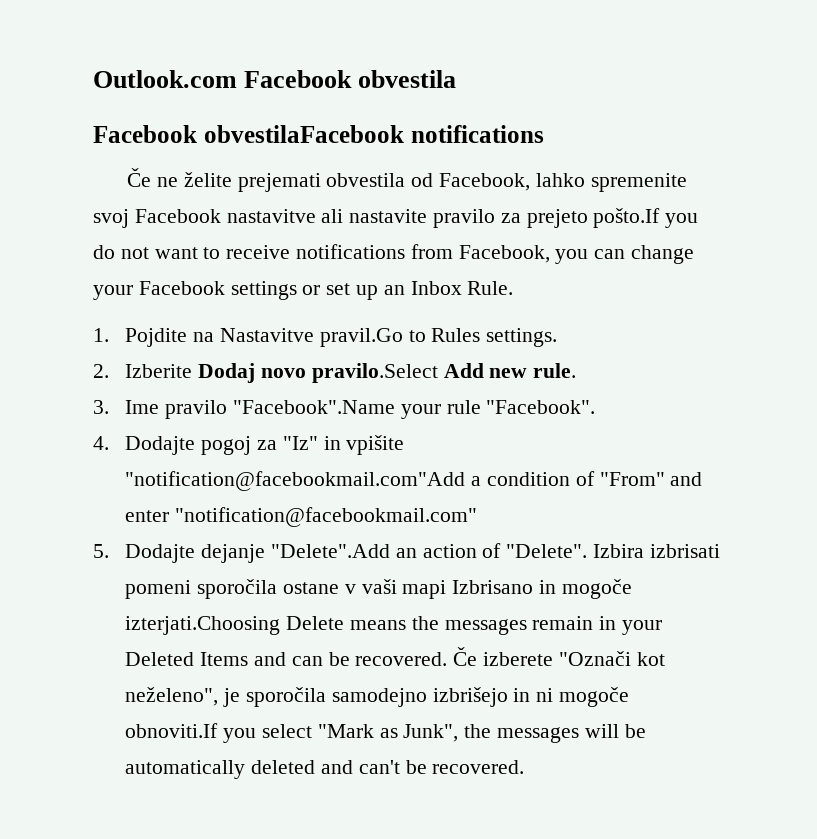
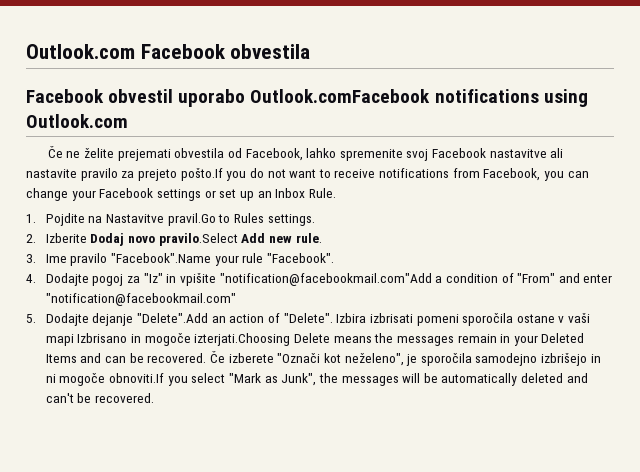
- Facebook obvestilaFacebook notifications
+ Facebook obvestil uporabo Outlook.comFacebook notifications using Outlook.com

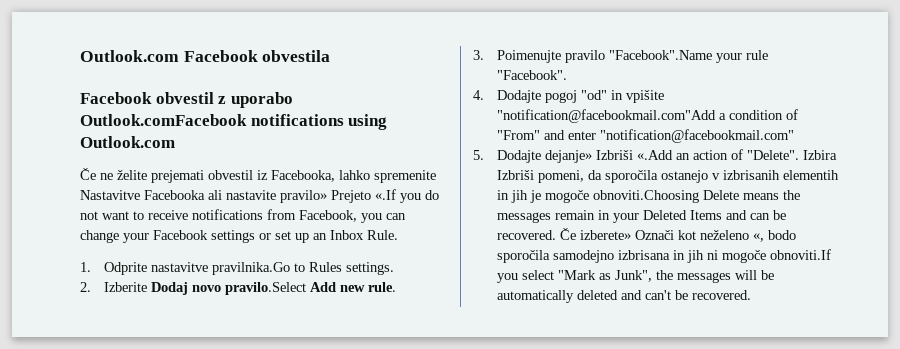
- Facebook obvestil uporabo Outlook.comFacebook notifications using Outlook.com
+ Facebook obvestil z uporabo Outlook.comFacebook notifications using Outlook.com
- Če ne želite prejemati obvestila od Facebook, lahko spremenite svoj Facebook nastavitve ali nastavite pravilo za prejeto pošto.If you do not want to receive notifications from Facebook, you can change your Facebook settings or set up an Inbox Rule.
+ Če ne želite prejemati obvestil iz Facebooka, lahko spremenite Nastavitve Facebooka ali nastavite pravilo» Prejeto «.If you do not want to receive notifications from Facebook, you can change your Facebook settings or set up an Inbox Rule.
- 1. Pojdite na Nastavitve pravil.Go to Rules settings.
+ 1. Odprite nastavitve pravilnika.Go to Rules settings.
- 3. Ime pravilo "Facebook".Name your rule "Facebook".
+ 3. Poimenujte pravilo "Facebook".Name your rule "Facebook".
- 4. Dodajte pogoj za "Iz" in vpišite "notification@facebookmail.com"Add a condition of "From" and enter "notification@facebookmail.com"
+ 4. Dodajte pogoj "od" in vpišite "notification@facebookmail.com"Add a condition of "From" and enter "notification@facebookmail.com"
- 5. Dodajte dejanje "Delete".Add an action of "Delete".
+ 5. Dodajte dejanje» Izbriši «.Add an action of "Delete".
- Izbira izbrisati pomeni sporočila ostane v vaši mapi Izbrisano in mogoče izterjati.Choosing Delete means the messages remain in your Deleted Items and can be recovered.
+ Izbira Izbriši pomeni, da sporočila ostanejo v izbrisanih elementih in jih je mogoče obnoviti.Choosing Delete means the messages remain in your Deleted Items and can be recovered.
- Če izberete "Označi kot neželeno", je sporočila samodejno izbrišejo in ni mogoče obnoviti.If you select "Mark as Junk", the messages will be automatically deleted and can't be recovered.
+ Če izberete» Označi kot neželeno «, bodo sporočila samodejno izbrisana in jih ni mogoče obnoviti.If you select "Mark as Junk", the messages will be automatically deleted and can't be recovered.

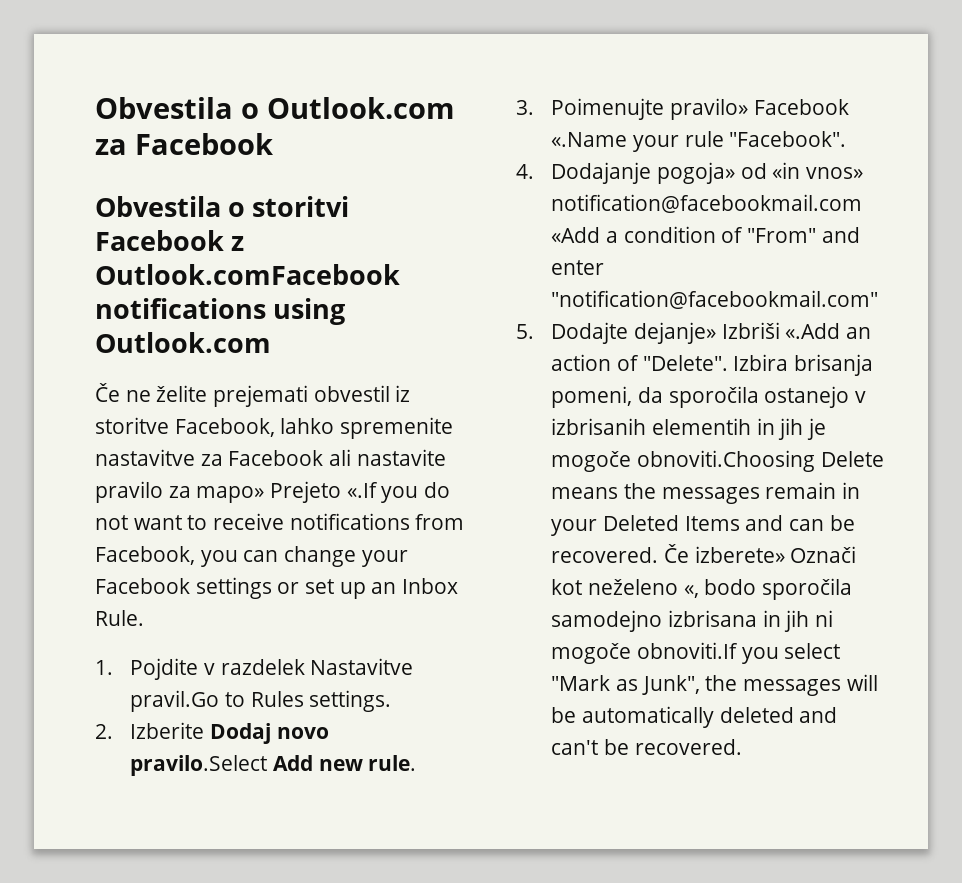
- Outlook.com Facebook obvestila
- Facebook obvestil z uporabo Outlook.comFacebook notifications using Outlook.com
+ Obvestila o Outlook.com za Facebook
+ Obvestila o storitvi Facebook z Outlook.comFacebook notifications using Outlook.com
- Če ne želite prejemati obvestil iz Facebooka, lahko spremenite Nastavitve Facebooka ali nastavite pravilo» Prejeto «.If you do not want to receive notifications from Facebook, you can change your Facebook settings or set up an Inbox Rule.
+ Če ne želite prejemati obvestil iz storitve Facebook, lahko spremenite nastavitve za Facebook ali nastavite pravilo za mapo» Prejeto «.If you do not want to receive notifications from Facebook, you can change your Facebook settings or set up an Inbox Rule.
- 1. Odprite nastavitve pravilnika.Go to Rules settings.
+ 1. Pojdite v razdelek Nastavitve pravil.Go to Rules settings.
- 3. Poimenujte pravilo "Facebook".Name your rule "Facebook".
+ 3. Poimenujte pravilo» Facebook «.Name your rule "Facebook".
- 4. Dodajte pogoj "od" in vpišite "notification@facebookmail.com"Add a condition of "From" and enter "notification@facebookmail.com"
+ 4. Dodajanje pogoja» od «in vnos» notification@facebookmail.com «Add a condition of "From" and enter "notification@facebookmail.com"
- Izbira Izbriši pomeni, da sporočila ostanejo v izbrisanih elementih in jih je mogoče obnoviti.Choosing Delete means the messages remain in your Deleted Items and can be recovered.
+ Izbira brisanja pomeni, da sporočila ostanejo v izbrisanih elementih in jih je mogoče obnoviti.Choosing Delete means the messages remain in your Deleted Items and can be recovered.

